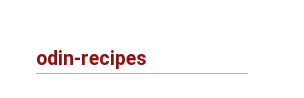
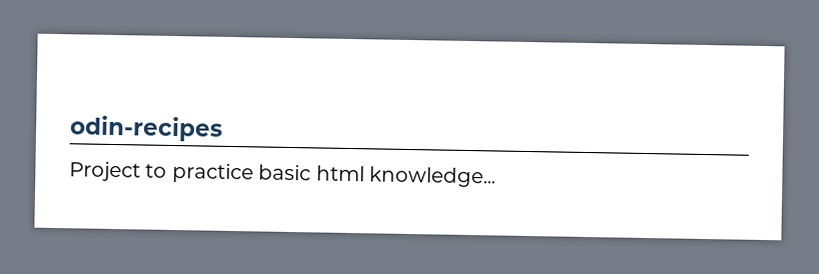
+ Project to practice basic html knowledge...

